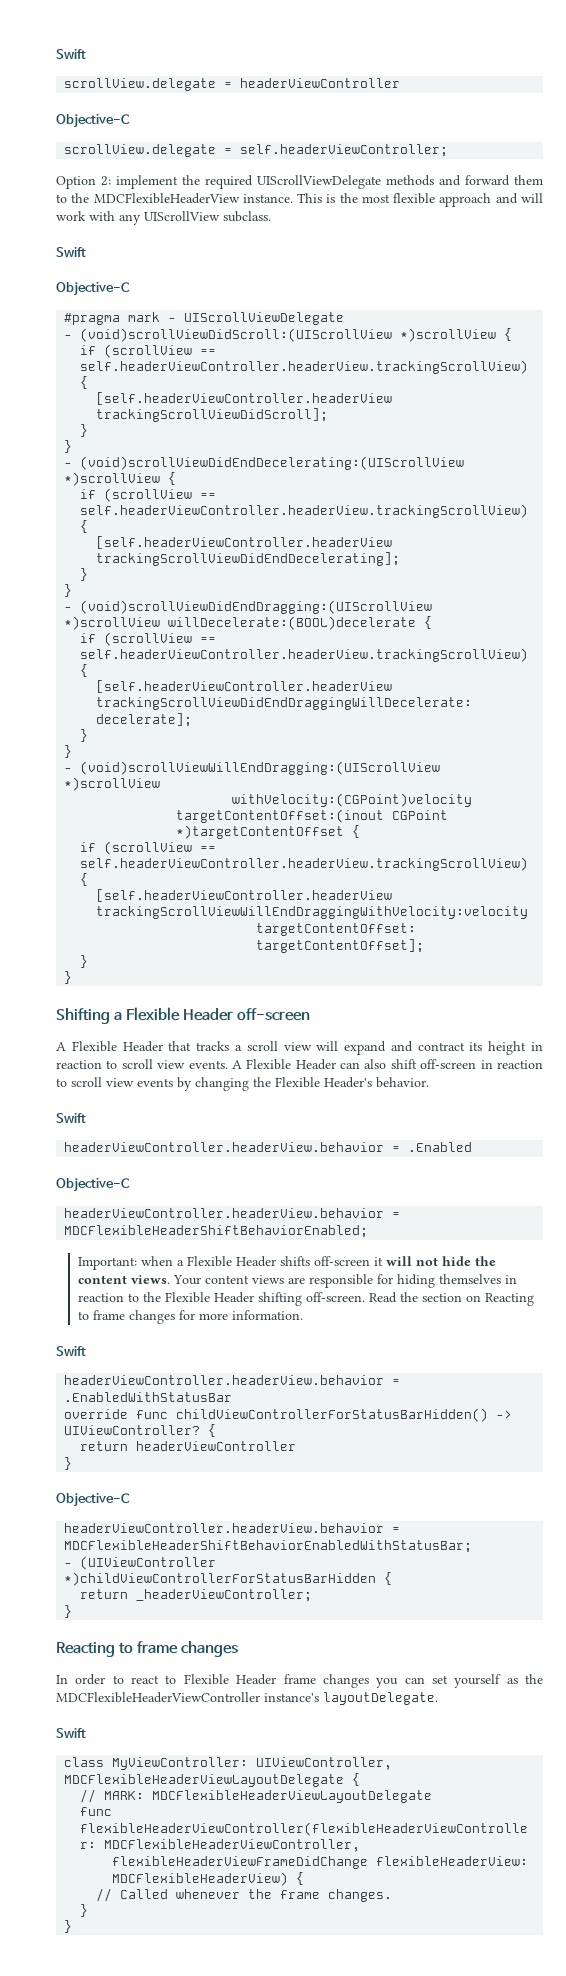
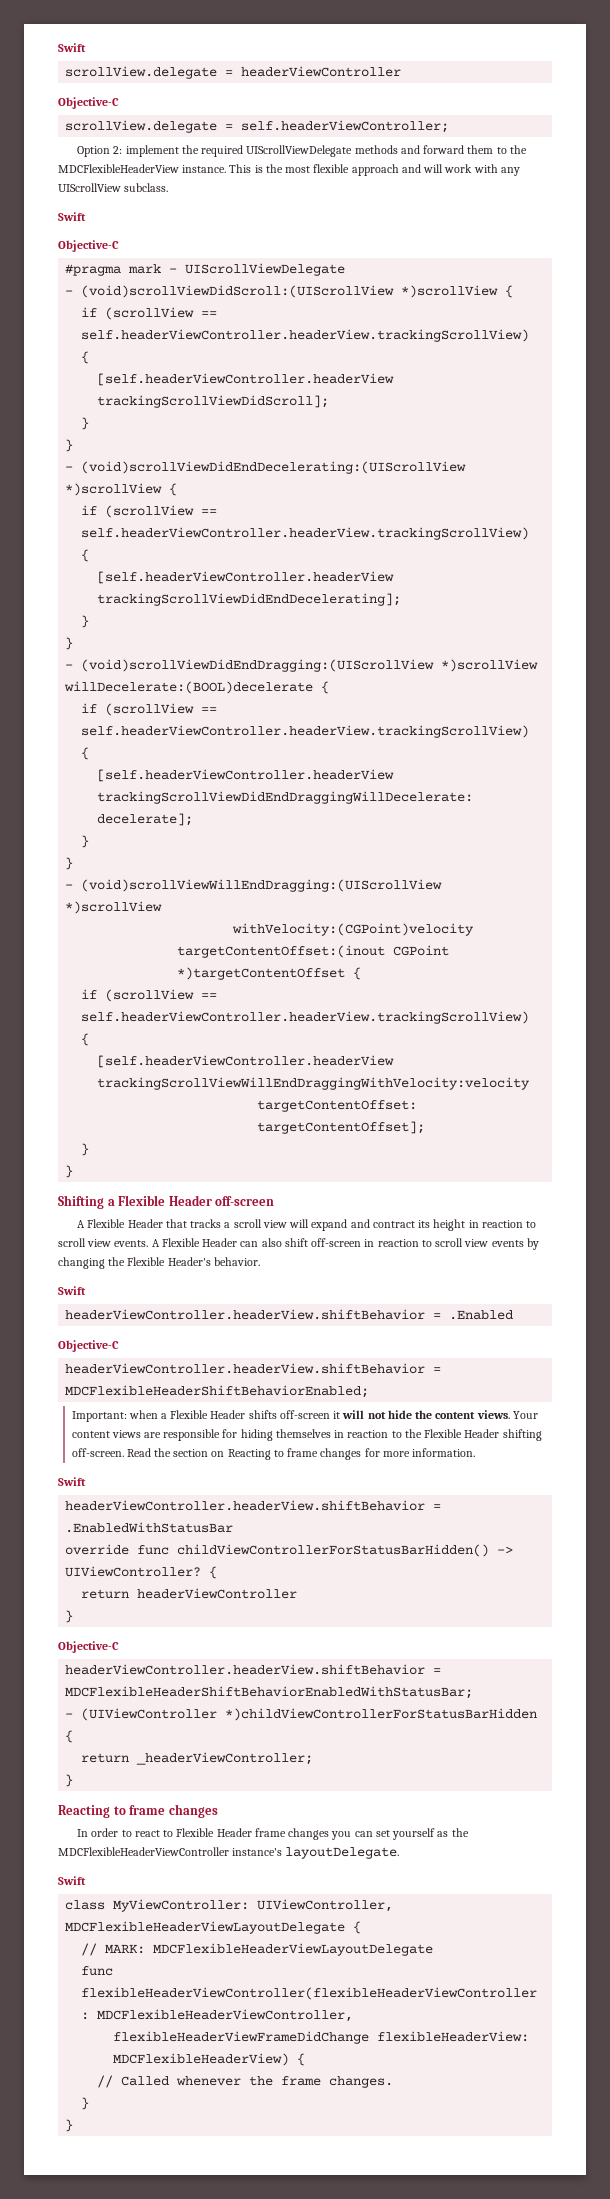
- headerViewController.headerView.behavior = .Enabled
+ headerViewController.headerView.shiftBehavior = .Enabled
- headerViewController.headerView.behavior = MDCFlexibleHeaderShiftBehaviorEnabled;
+ headerViewController.headerView.shiftBehavior = MDCFlexibleHeaderShiftBehaviorEnabled;
- headerViewController.headerView.behavior = .EnabledWithStatusBar
+ headerViewController.headerView.shiftBehavior = .EnabledWithStatusBar
- headerViewController.headerView.behavior = MDCFlexibleHeaderShiftBehaviorEnabledWithStatusBar;
+ headerViewController.headerView.shiftBehavior = MDCFlexibleHeaderShiftBehaviorEnabledWithStatusBar;

